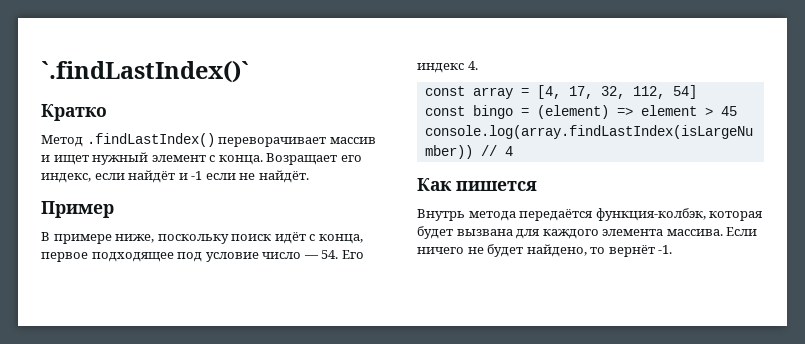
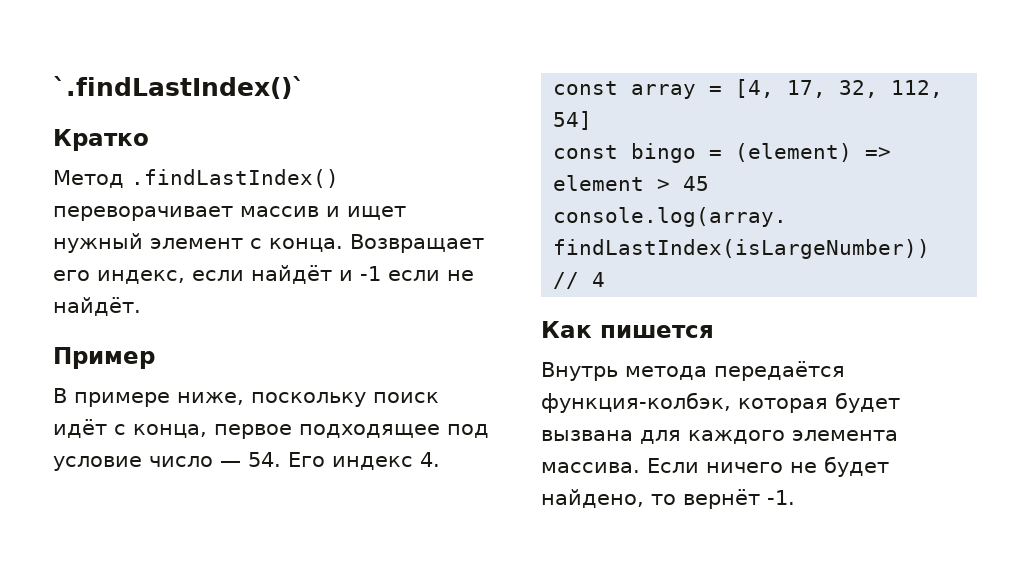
- Возращает его индекс, если найдёт и -1 если не найдёт.
+ Возвращает его индекс, если найдёт и -1 если не найдёт.

